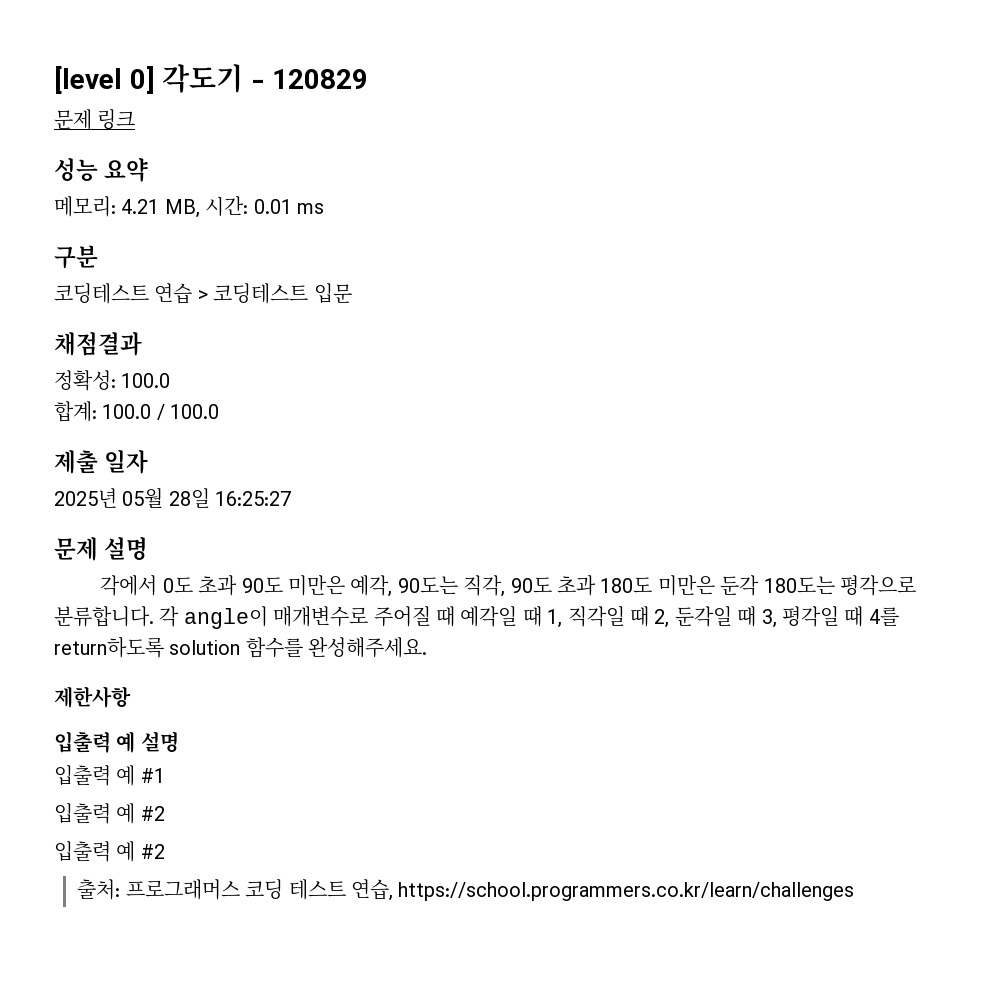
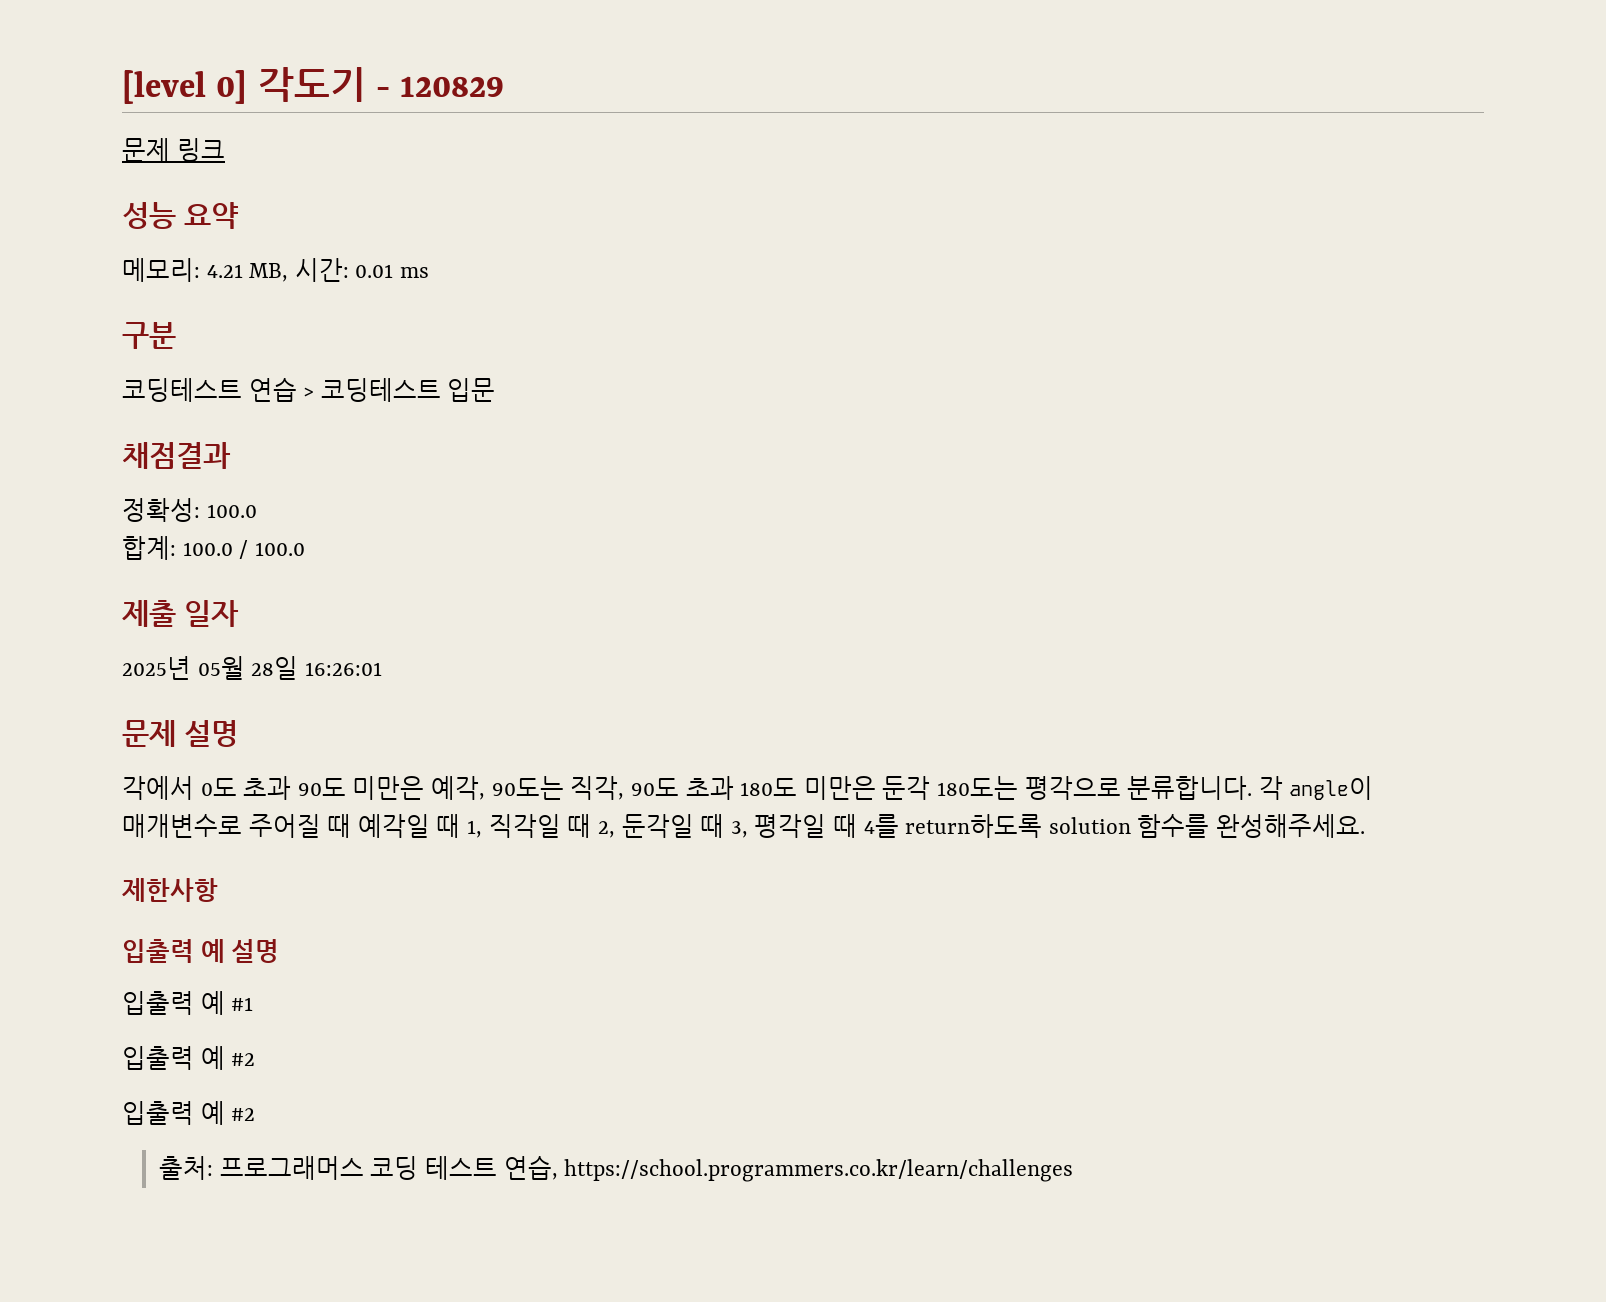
- 2025년 05월 28일 16:25:27
+ 2025년 05월 28일 16:26:01

